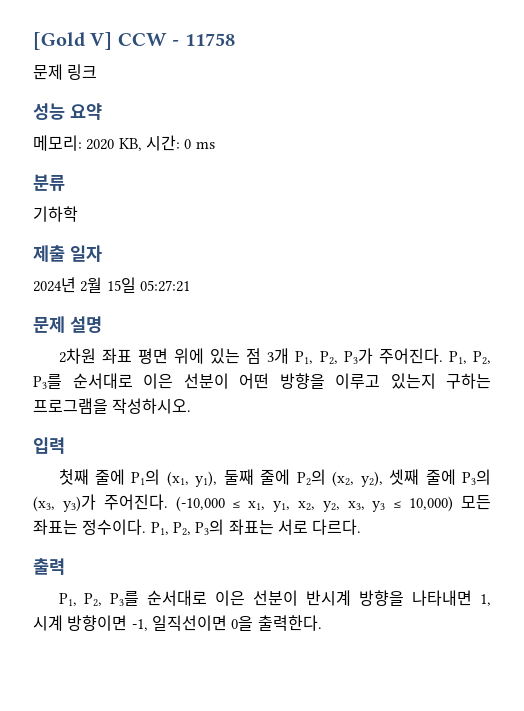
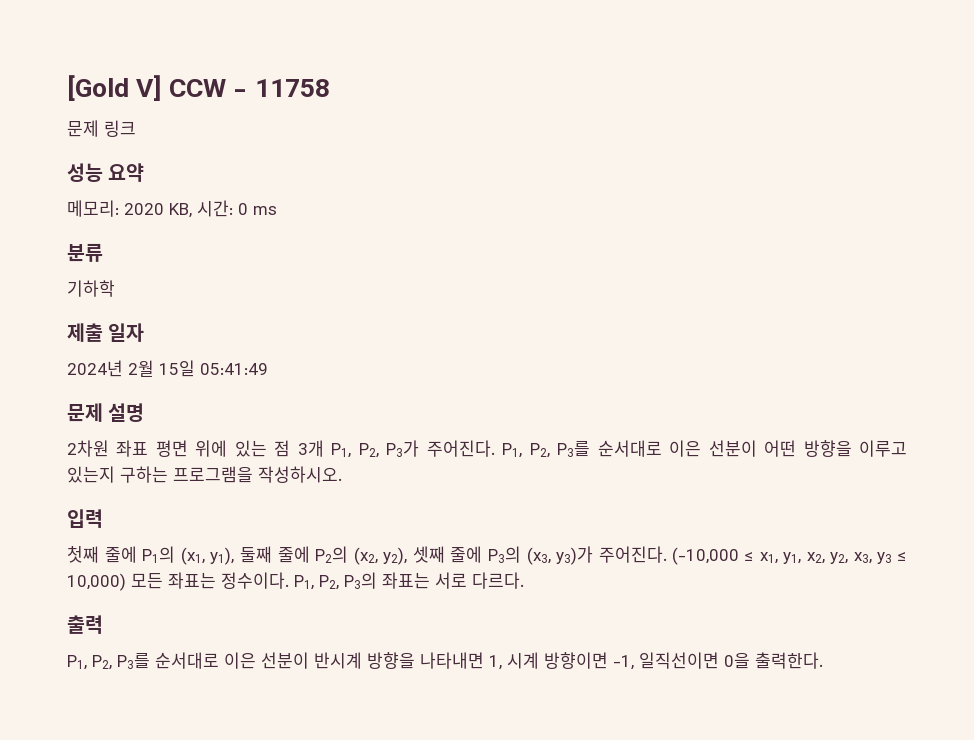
- 2024년 2월 15일 05:27:21
+ 2024년 2월 15일 05:41:49

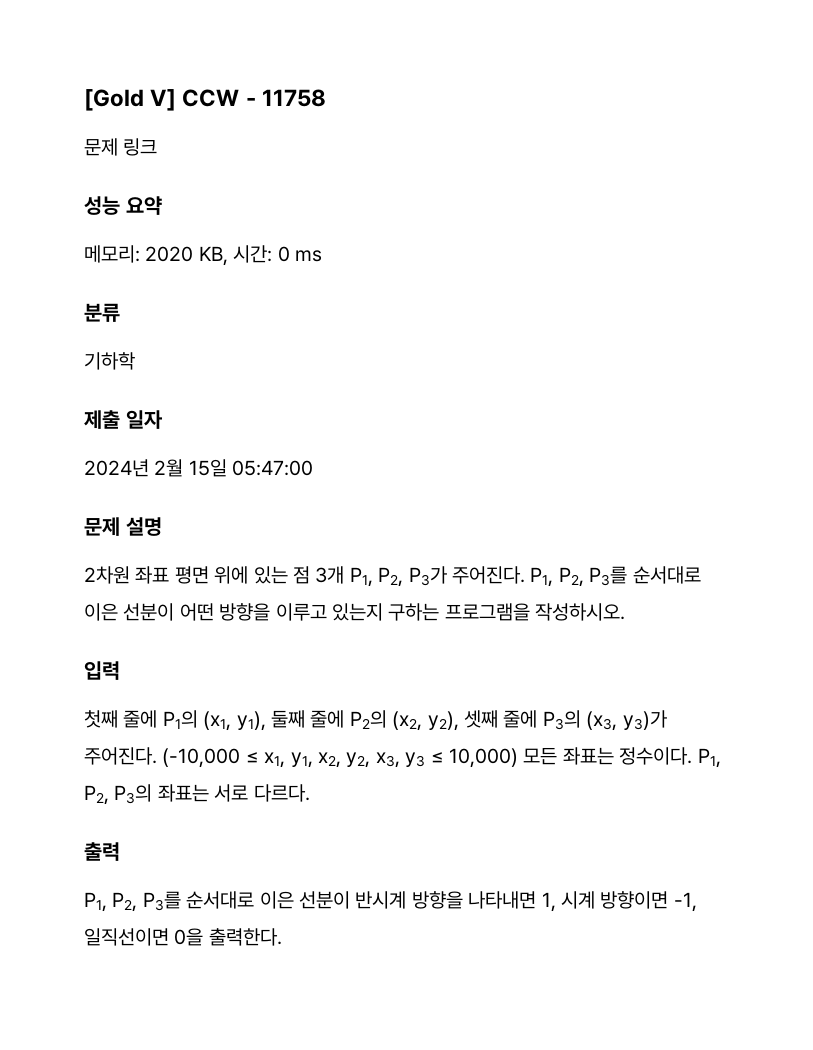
- 2024년 2월 15일 05:41:49
+ 2024년 2월 15일 05:47:00

